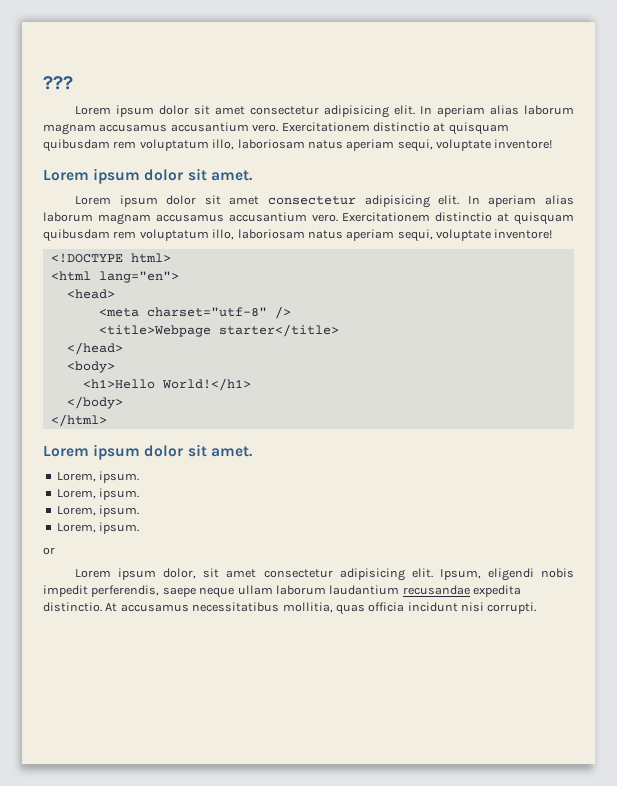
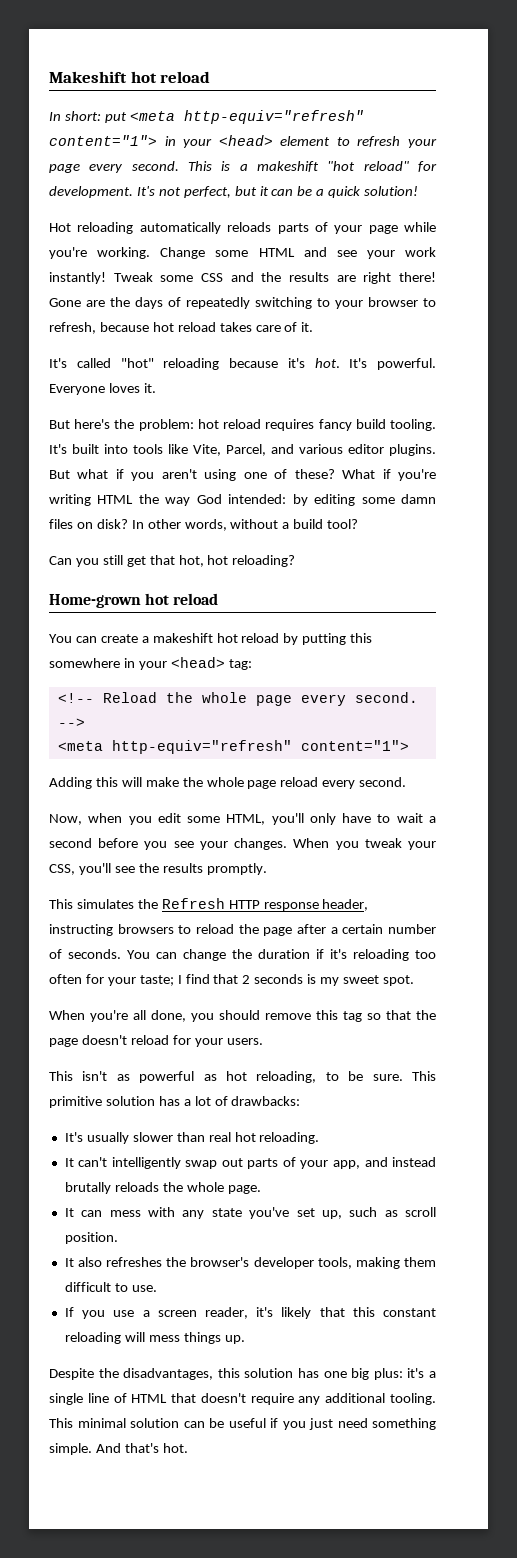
- ???
- Lorem ipsum dolor sit amet consectetur adipisicing elit. In aperiam alias laborum magnam accusamus accusantium vero. Exercitationem distinctio at quisquam quibusdam rem voluptatum illo, laboriosam natus aperiam sequi, voluptate inventore!
- Lorem ipsum dolor sit amet.
- Lorem ipsum dolor sit amet consectetur adipisicing elit. In aperiam alias laborum magnam accusamus accusantium vero. Exercitationem distinctio at quisquam quibusdam rem voluptatum illo, laboriosam natus aperiam sequi, voluptate inventore!
- <!DOCTYPE html>
- <html lang="en">
- <head>
- <meta charset="utf-8" />
- <title>Webpage starter</title>
- </head>
- <body>
- <h1>Hello World!</h1>
- </body>
- </html>
- Lorem ipsum dolor sit amet.
- Lorem, ipsum.
- Lorem, ipsum.
- Lorem, ipsum.
- Lorem, ipsum.
- or
- Lorem ipsum dolor, sit amet consectetur adipisicing elit. Ipsum, eligendi nobis impedit perferendis, saepe neque ullam laborum laudantium recusandae expedita distinctio. At accusamus necessitatibus mollitia, quas officia incidunt nisi corrupti.
+ Makeshift hot reload
+ In short: put <meta http-equiv="refresh" content="1"> in your <head> element to refresh your page every second. This is a makeshift "hot reload" for development. It's not perfect, but it can be a quick solution!
+ Hot reloading automatically reloads parts of your page while you're working. Change some HTML and see your work instantly! Tweak some CSS and the results are right there! Gone are the days of repeatedly switching to your browser to refresh, because hot reload takes care of it.
+ It's called "hot" reloading because it's hot. It's powerful. Everyone loves it.
+ But here's the problem: hot reload requires fancy build tooling. It's built into tools like Vite, Parcel, and various editor plugins. But what if you aren't using one of these? What if you're writing HTML the way God intended: by editing some damn files on disk? In other words, without a build tool?
+ Can you still get that hot, hot reloading?
+ Home-grown hot reload
+ You can create a makeshift hot reload by putting this somewhere in your <head> tag:
+ <!-- Reload the whole page every second. -->
+ <meta http-equiv="refresh" content="1">
+ Adding this will make the whole page reload every second.
+ Now, when you edit some HTML, you'll only have to wait a second before you see your changes. When you tweak your CSS, you'll see the results promptly.
+ This simulates the Refresh HTTP response header, instructing browsers to reload the page after a certain number of seconds. You can change the duration if it's reloading too often for your taste; I find that 2 seconds is my sweet spot.
+ When you're all done, you should remove this tag so that the page doesn't reload for your users.
+ This isn't as powerful as hot reloading, to be sure. This primitive solution has a lot of drawbacks:
+ It's usually slower than real hot reloading.
+ It can't intelligently swap out parts of your app, and instead brutally reloads the whole page.
+ It can mess with any state you've set up, such as scroll position.
+ It also refreshes the browser's developer tools, making them difficult to use.
+ If you use a screen reader, it's likely that this constant reloading will mess things up.
+ Despite the disadvantages, this solution has one big plus: it's a single line of HTML that doesn't require any additional tooling. This minimal solution can be useful if you just need something simple. And that's hot.

